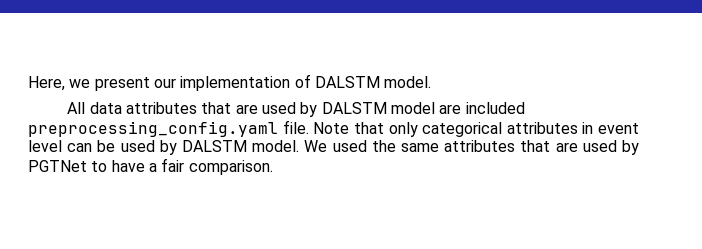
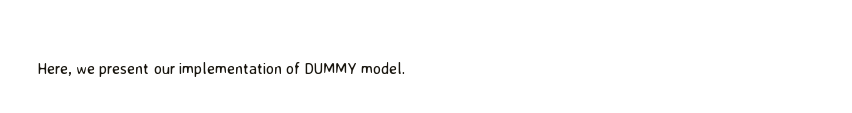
- Here, we present our implementation of DALSTM model.
- All data attributes that are used by DALSTM model are included preprocessing_config.yaml file. Note that only categorical attributes in event level can be used by DALSTM model. We used the same attributes that are used by PGTNet to have a fair comparison.
+ Here, we present our implementation of DUMMY model.

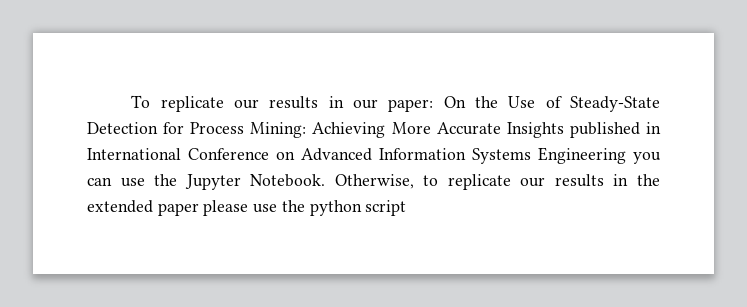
- Here, we present our implementation of DUMMY model.
+ To replicate our results in our paper: On the Use of Steady-State Detection for Process Mining: Achieving More Accurate Insights published in International Conference on Advanced Information Systems Engineering you can use the Jupyter Notebook. Otherwise, to replicate our results in the extended paper please use the python script

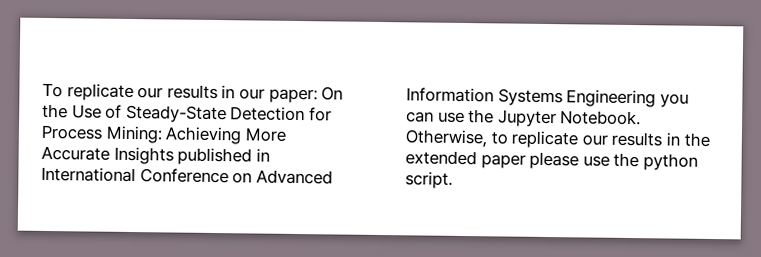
- Otherwise, to replicate our results in the extended paper please use the python script
+ Otherwise, to replicate our results in the extended paper please use the python script.

